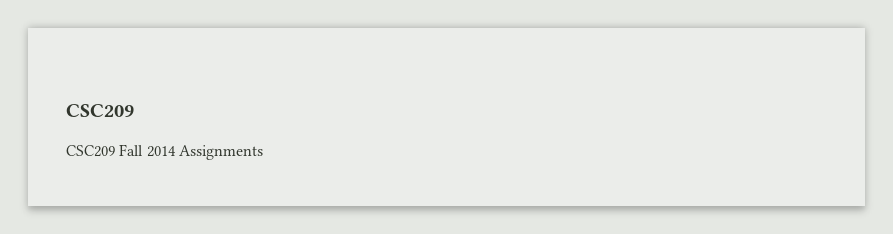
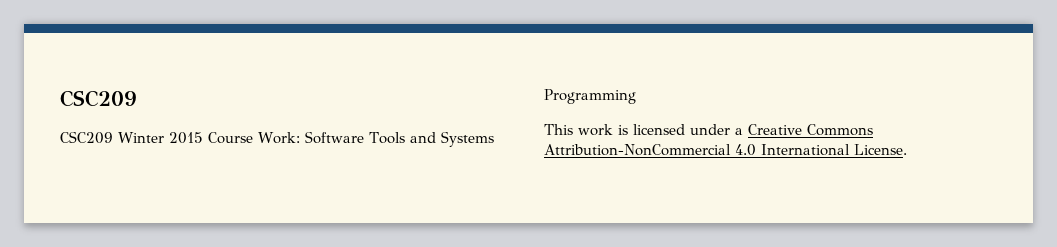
- CSC209 Fall 2014 Assignments
+ CSC209 Winter 2015 Course Work: Software Tools and Systems Programming
+ This work is licensed under a Creative Commons Attribution-NonCommercial 4.0 International License.

